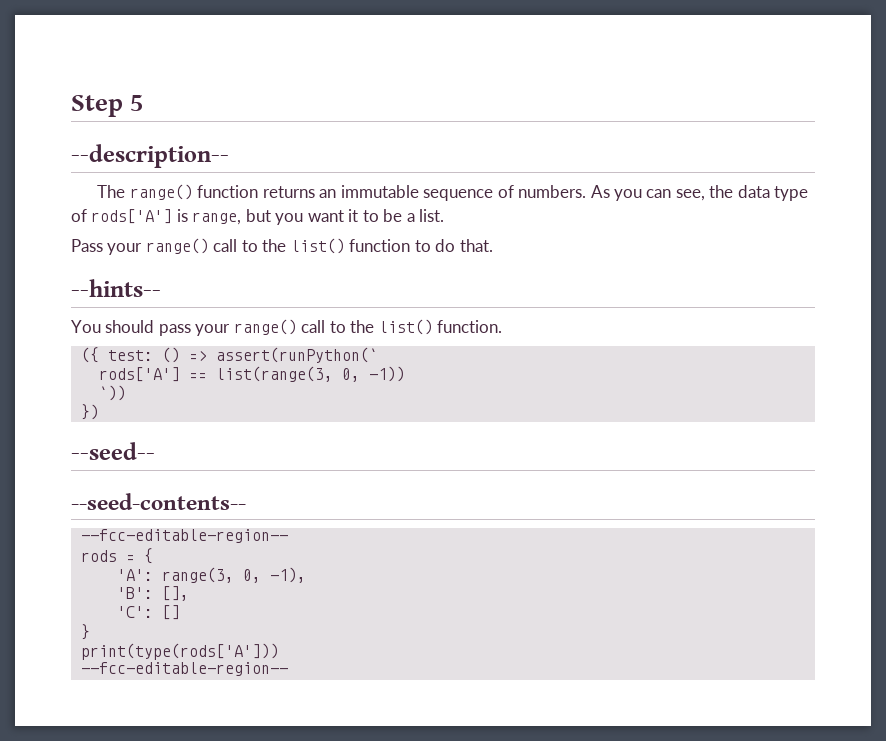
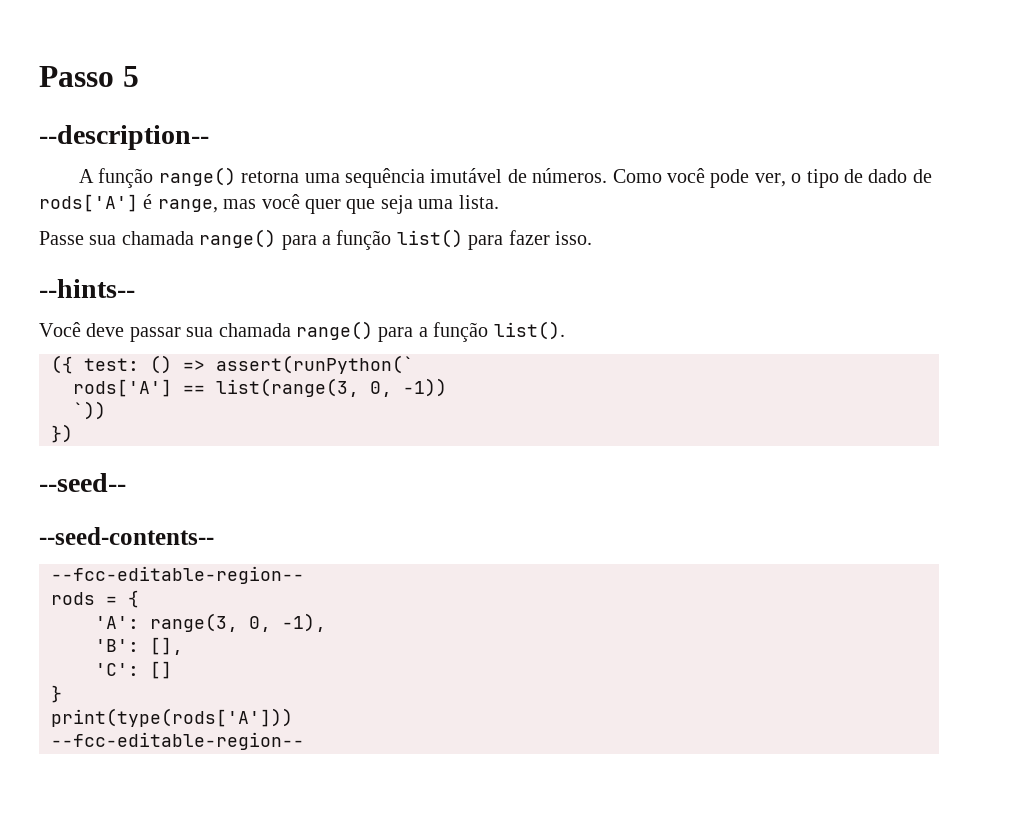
- Step 5
+ Passo 5
- The range() function returns an immutable sequence of numbers. As you can see, the data type of rods['A'] is range, but you want it to be a list.
- Pass your range() call to the list() function to do that.
+ A função range() retorna uma sequência imutável de números. Como você pode ver, o tipo de dado de rods['A'] é range, mas você quer que seja uma lista.
+ Passe sua chamada range() para a função list() para fazer isso.
  --hints--
- You should pass your range() call to the list() function.
+ Você deve passar sua chamada range() para a função list().

